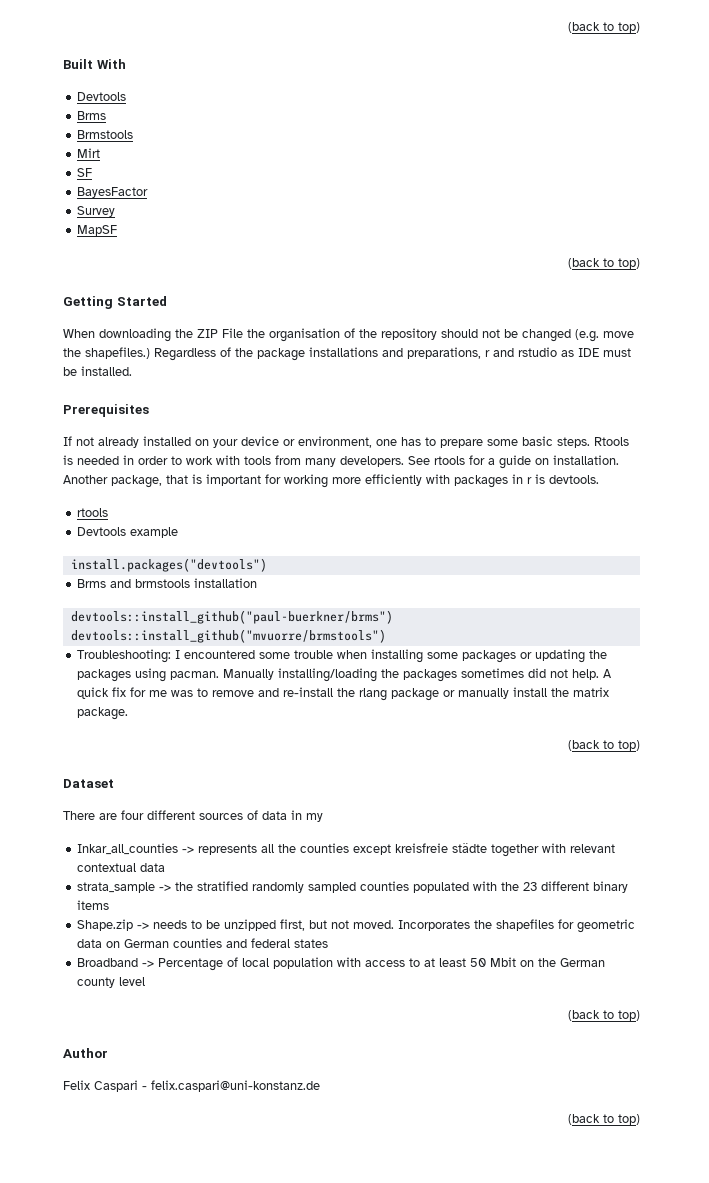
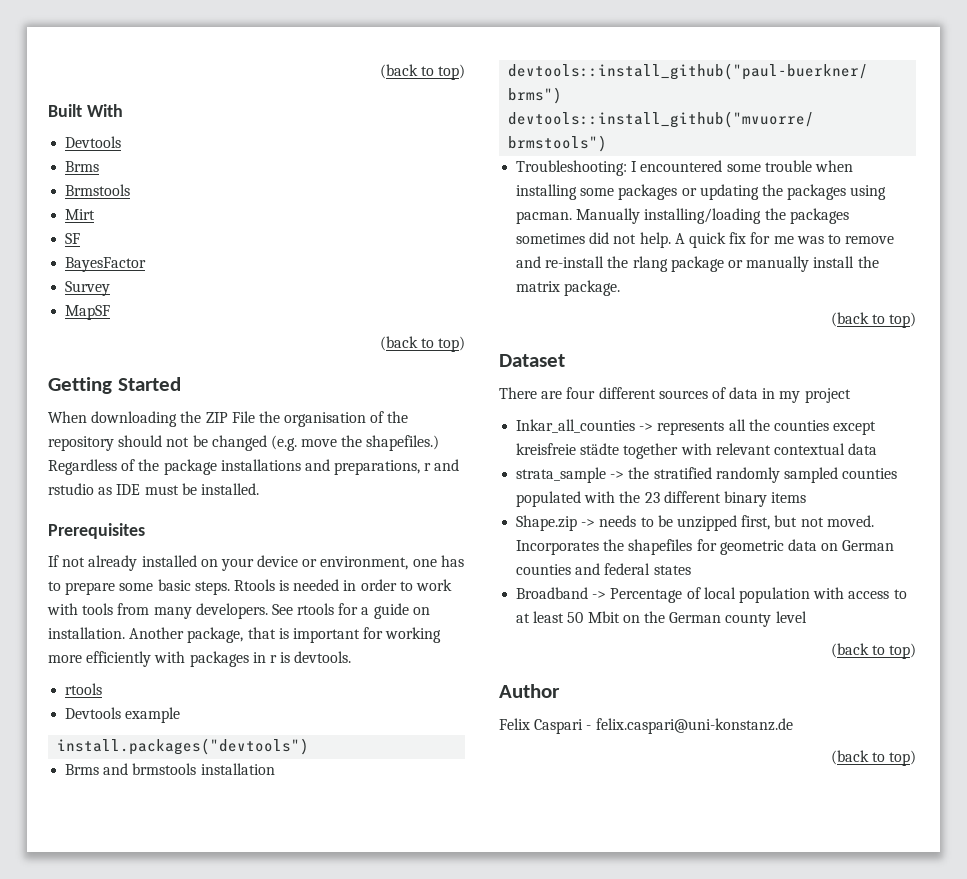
- There are four different sources of data in my
+ There are four different sources of data in my project

